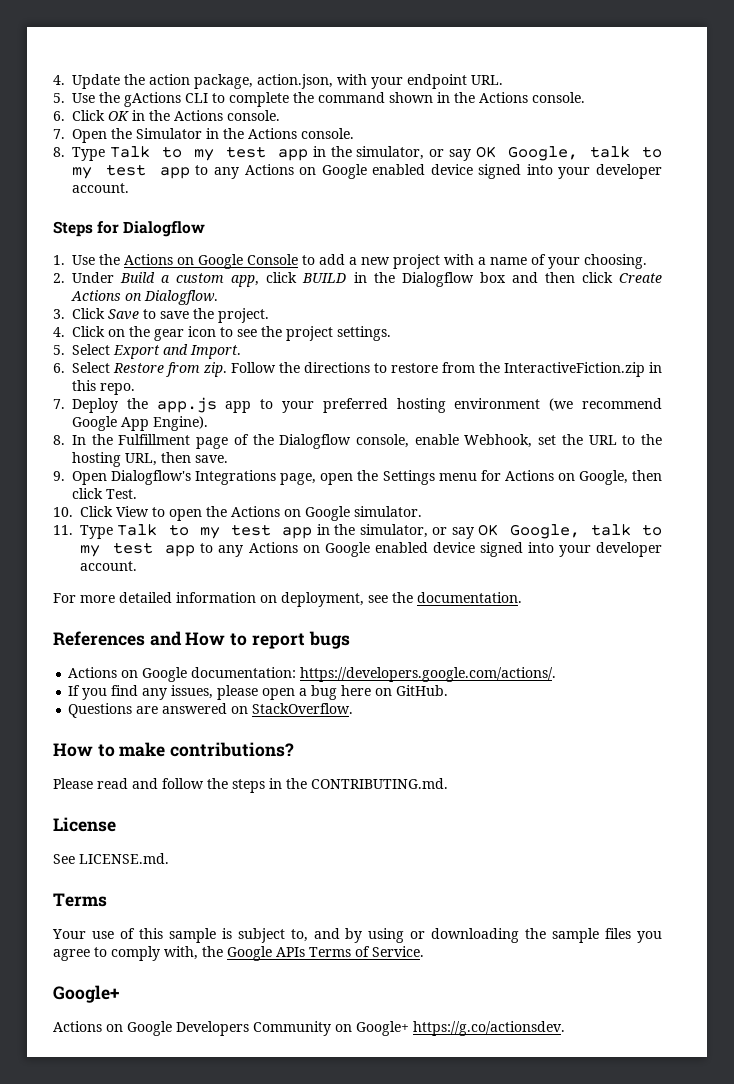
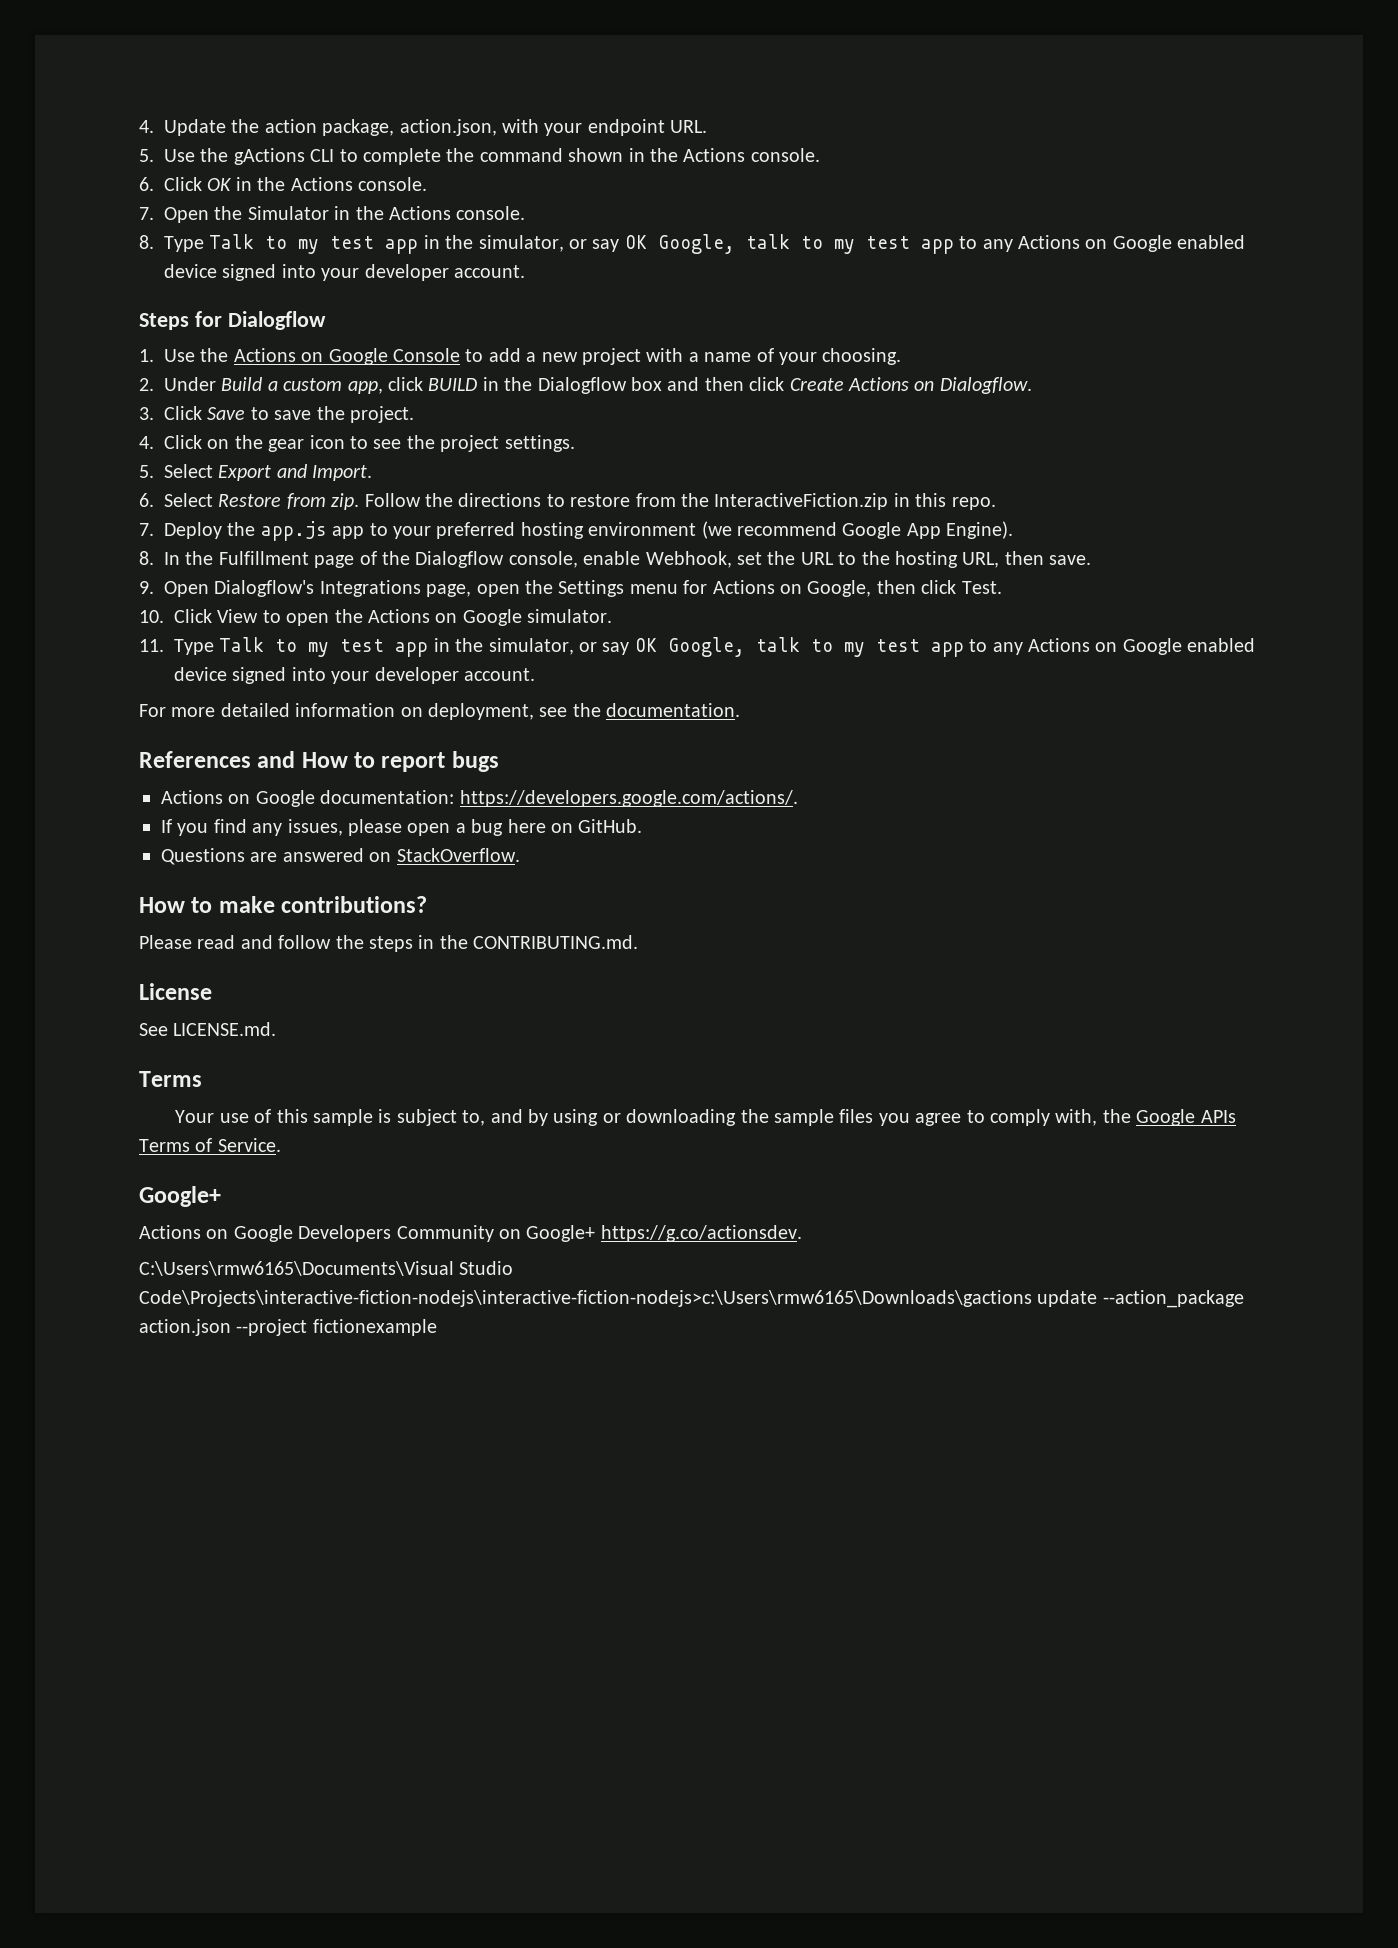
+ C:\Users\rmw6165\Documents\Visual Studio Code\Projects\interactive-fiction-nodejs\interactive-fiction-nodejs>c:\Users\rmw6165\Downloads\gactions update --action_package action.json --project fictionexample

